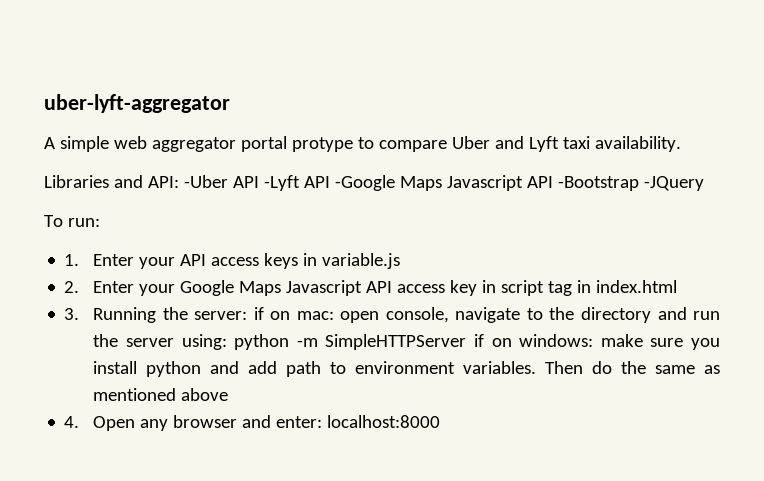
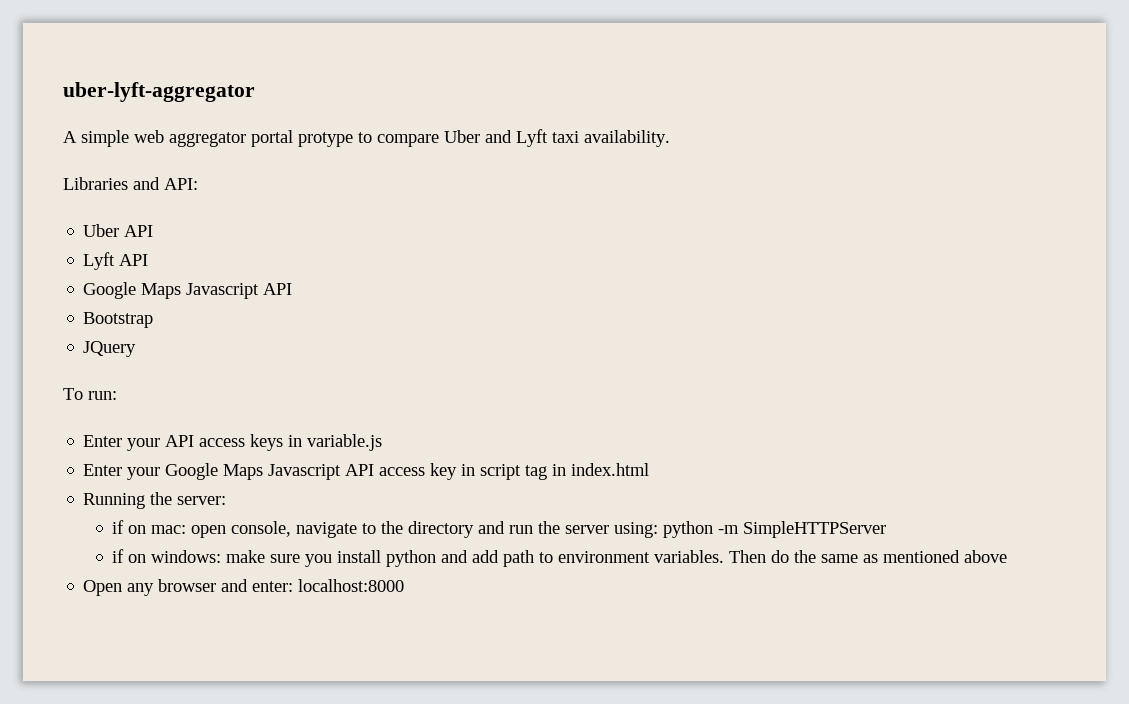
- Libraries and API: -Uber API -Lyft API -Google Maps Javascript API -Bootstrap -JQuery
+ Libraries and API:
+ Uber API
+ Lyft API
+ Google Maps Javascript API
+ Bootstrap
+ JQuery
- 1. Enter your API access keys in variable.js
+ Enter your API access keys in variable.js
- 2. Enter your Google Maps Javascript API access key in script tag in index.html
+ Enter your Google Maps Javascript API access key in script tag in index.html
- 3. Running the server: if on mac: open console, navigate to the directory and run the server using: python -m SimpleHTTPServer if on windows: make sure you install python and add path to environment variables.
+ Running the server:
+ if on mac: open console, navigate to the directory and run the server using: python -m SimpleHTTPServer
+ if on windows: make sure you install python and add path to environment variables.
- 4. Open any browser and enter: localhost:8000
+ Open any browser and enter: localhost:8000

